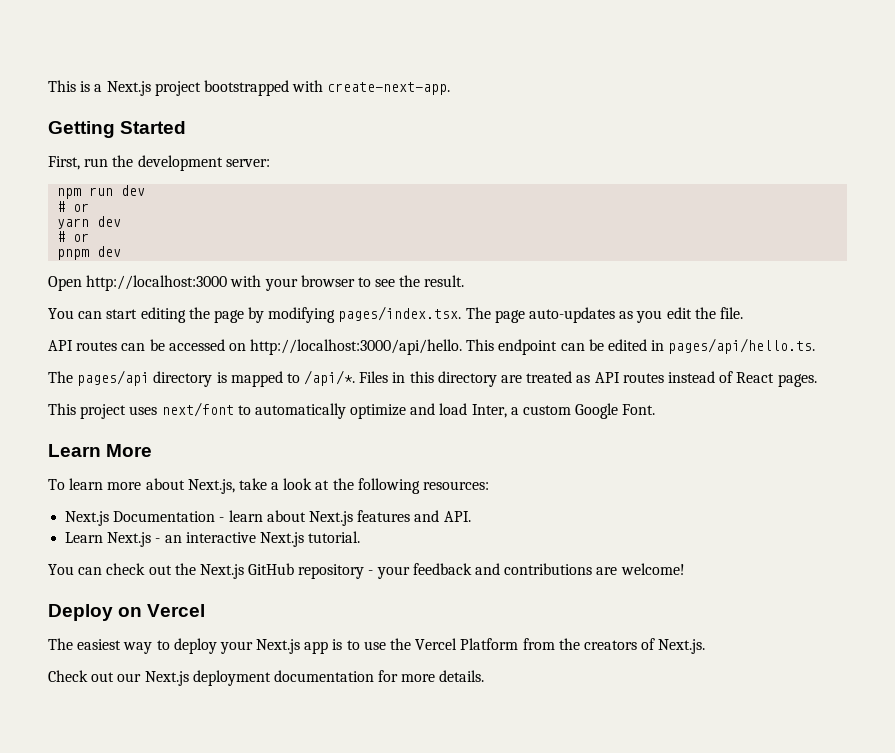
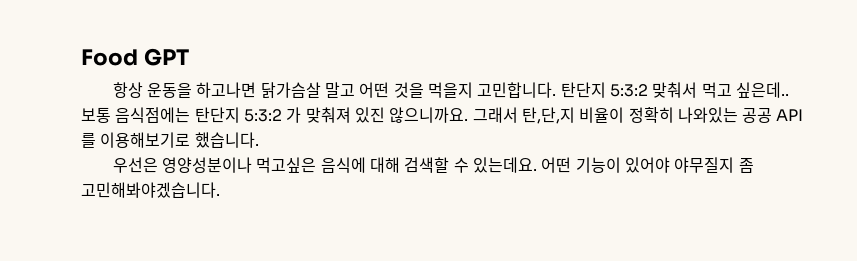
- This is a Next.js project bootstrapped with create-next-app.
- Getting Started
- First, run the development server:
- npm run dev
- # or
- yarn dev
- # or
- pnpm dev
- Open http://localhost:3000 with your browser to see the result.
- You can start editing the page by modifying pages/index.tsx. The page auto-updates as you edit the file.
- API routes can be accessed on http://localhost:3000/api/hello. This endpoint can be edited in pages/api/hello.ts.
- The pages/api directory is mapped to /api/*. Files in this directory are treated as API routes instead of React pages.
- This project uses next/font to automatically optimize and load Inter, a custom Google Font.
- Learn More
- To learn more about Next.js, take a look at the following resources:
- Next.js Documentation - learn about Next.js features and API.
- Learn Next.js - an interactive Next.js tutorial.
- You can check out the Next.js GitHub repository - your feedback and contributions are welcome!
- Deploy on Vercel
- The easiest way to deploy your Next.js app is to use the Vercel Platform from the creators of Next.js.
- Check out our Next.js deployment documentation for more details.
+ Food GPT
+ 항상 운동을 하고나면 닭가슴살 말고 어떤 것을 먹을지 고민합니다. 탄단지 5:3:2 맞춰서 먹고 싶은데.. 보통 음식점에는 탄단지 5:3:2 가 맞춰져 있진 않으니까요. 그래서 탄,단,지 비율이 정확히 나와있는 공공 API 를 이용해보기로 했습니다.
+ 우선은 영양성분이나 먹고싶은 음식에 대해 검색할 수 있는데요. 어떤 기능이 있어야 야무질지 좀 고민해봐야겠습니다.

